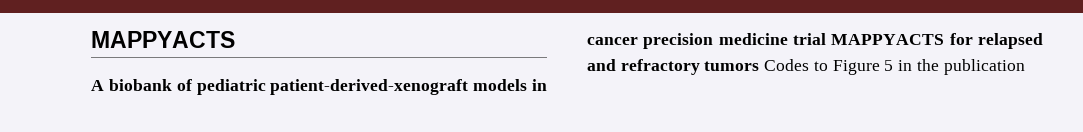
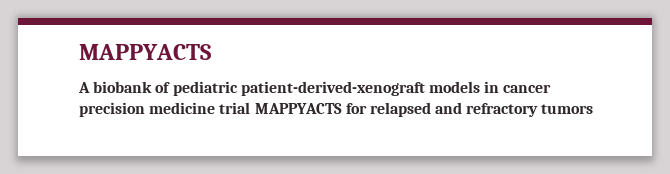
- A biobank of pediatric patient-derived-xenograft models in cancer precision medicine trial MAPPYACTS for relapsed and refractory tumors Codes to Figure 5 in the publication
+ A biobank of pediatric patient-derived-xenograft models in cancer precision medicine trial MAPPYACTS for relapsed and refractory tumors

